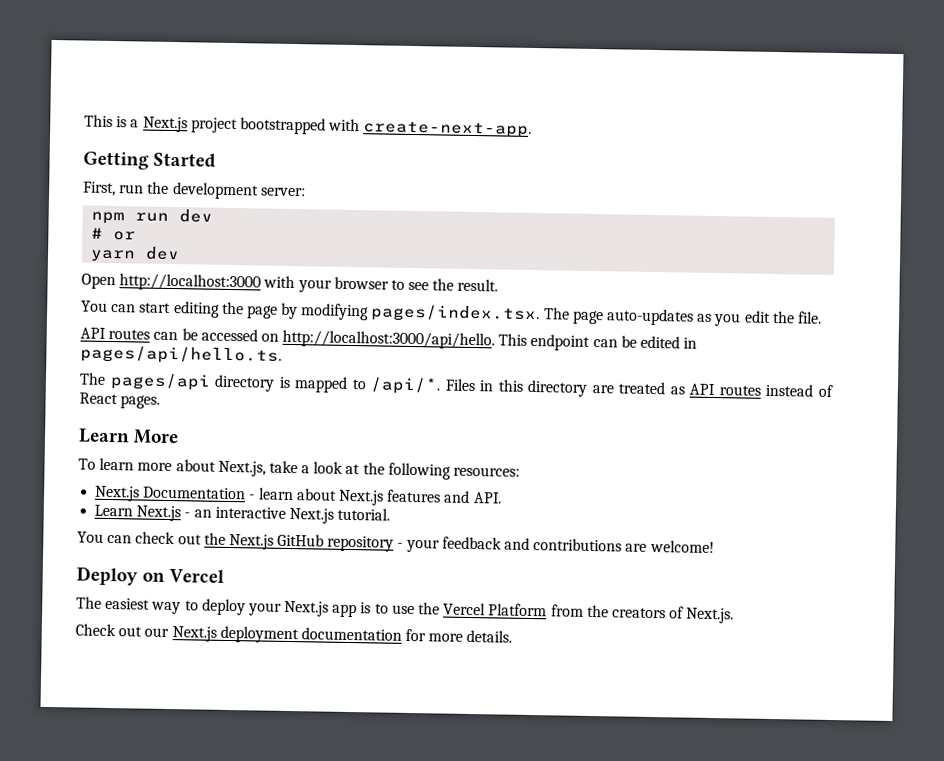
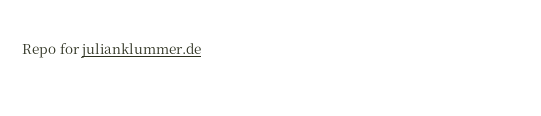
- This is a Next.js project bootstrapped with create-next-app.
- Getting Started
- First, run the development server:
- npm run dev
- # or
- yarn dev
- Open http://localhost:3000 with your browser to see the result.
- You can start editing the page by modifying pages/index.tsx. The page auto-updates as you edit the file.
- API routes can be accessed on http://localhost:3000/api/hello. This endpoint can be edited in pages/api/hello.ts.
- The pages/api directory is mapped to /api/*. Files in this directory are treated as API routes instead of React pages.
- Learn More
- To learn more about Next.js, take a look at the following resources:
- Next.js Documentation - learn about Next.js features and API.
- Learn Next.js - an interactive Next.js tutorial.
- You can check out the Next.js GitHub repository - your feedback and contributions are welcome!
- Deploy on Vercel
- The easiest way to deploy your Next.js app is to use the Vercel Platform from the creators of Next.js.
- Check out our Next.js deployment documentation for more details.
+ Repo for julianklummer.de

